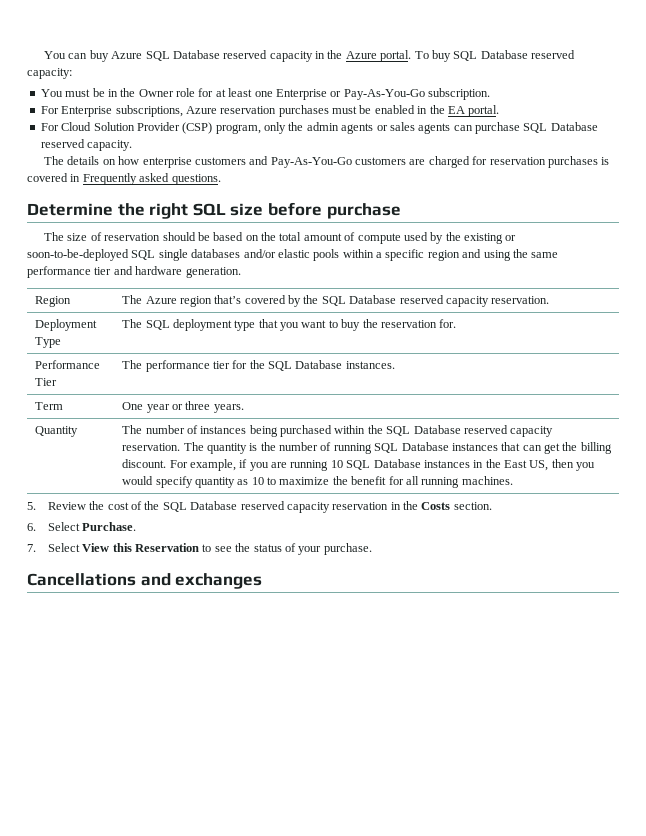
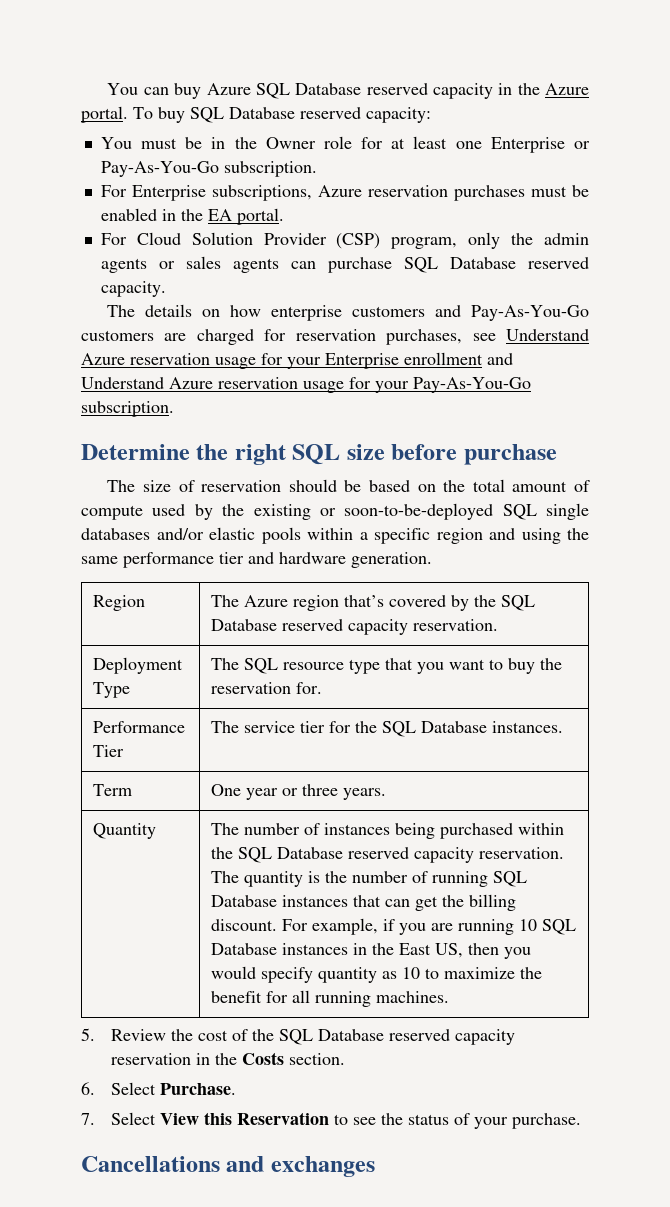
- The details on how enterprise customers and Pay-As-You-Go customers are charged for reservation purchases is covered in Frequently asked questions.
+ The details on how enterprise customers and Pay-As-You-Go customers are charged for reservation purchases, see Understand Azure reservation usage for your Enterprise enrollment and Understand Azure reservation usage for your Pay-As-You-Go subscription.
- Deployment Type | The SQL deployment type that you want to buy the reservation for.
+ Deployment Type | The SQL resource type that you want to buy the reservation for.
- Performance Tier | The performance tier for the SQL Database instances.
+ Performance Tier | The service tier for the SQL Database instances.

